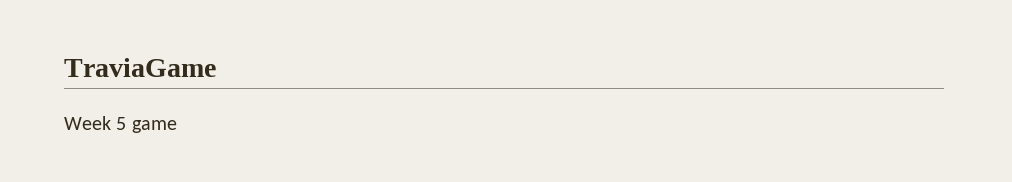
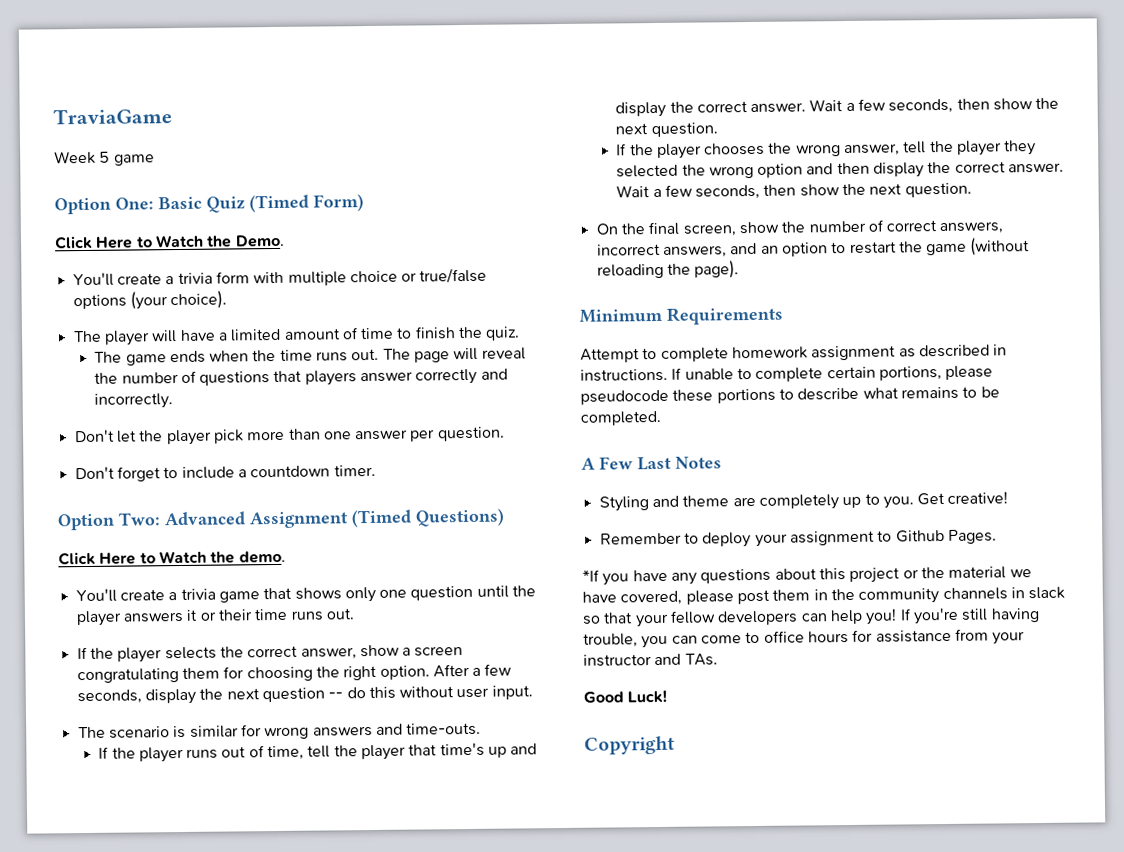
+ Option One: Basic Quiz (Timed Form)
+ Click Here to Watch the Demo.
+ You'll create a trivia form with multiple choice or true/false options (your choice).
+ The player will have a limited amount of time to finish the quiz.
+ The game ends when the time runs out. The page will reveal the number of questions that players answer correctly and incorrectly.
+ Don't let the player pick more than one answer per question.
+ Don't forget to include a countdown timer.
+ Option Two: Advanced Assignment (Timed Questions)
+ Click Here to Watch the demo.
+ You'll create a trivia game that shows only one question until the player answers it or their time runs out.
+ If the player selects the correct answer, show a screen congratulating them for choosing the right option. After a few seconds, display the next question -- do this without user input.
+ The scenario is similar for wrong answers and time-outs.
+ If the player runs out of time, tell the player that time's up and display the correct answer. Wait a few seconds, then show the next question.
+ If the player chooses the wrong answer, tell the player they selected the wrong option and then display the correct answer. Wait a few seconds, then show the next question.
+ On the final screen, show the number of correct answers, incorrect answers, and an option to restart the game (without reloading the page).
+ Minimum Requirements
+ Attempt to complete homework assignment as described in instructions. If unable to complete certain portions, please pseudocode these portions to describe what remains to be completed.
+ A Few Last Notes
+ Styling and theme are completely up to you. Get creative!
+ Remember to deploy your assignment to Github Pages.
+ *If you have any questions about this project or the material we have covered, please post them in the community channels in slack so that your fellow developers can help you! If you're still having trouble, you can come to office hours for assistance from your instructor and TAs.
+ Good Luck!
+ Copyright

